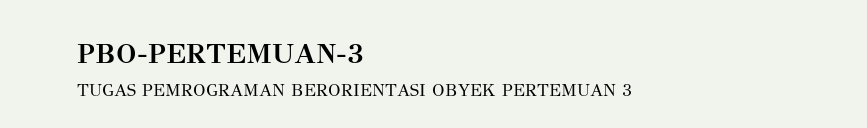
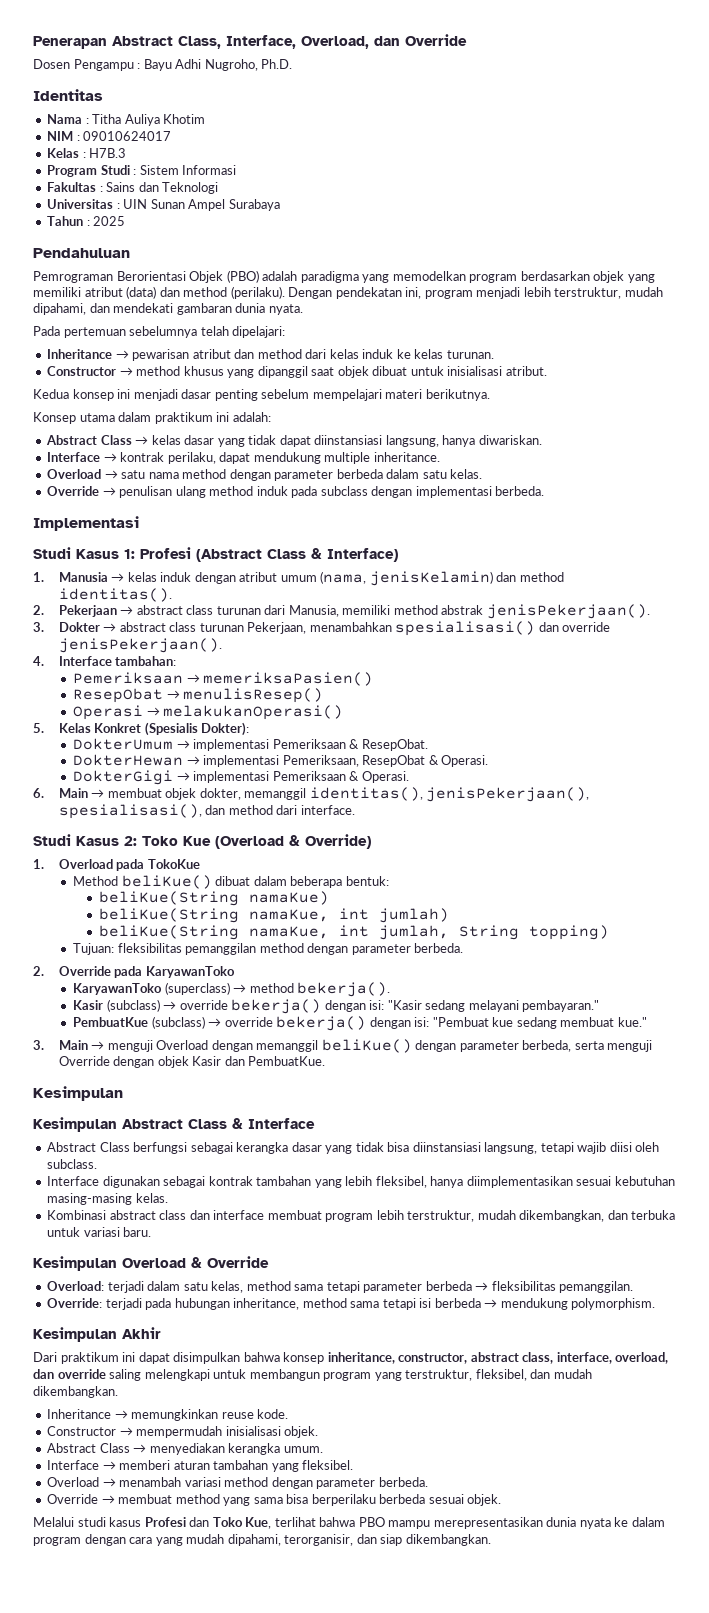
- PBO-PERTEMUAN-3
- TUGAS PEMROGRAMAN BERORIENTASI OBYEK PERTEMUAN 3
+ Penerapan Abstract Class, Interface, Overload, dan Override
+ Dosen Pengampu : Bayu Adhi Nugroho, Ph.D.
+ Identitas
+ Nama : Titha Auliya Khotim
+ NIM : 09010624017
+ Kelas : H7B.3
+ Program Studi : Sistem Informasi
+ Fakultas : Sains dan Teknologi
+ Universitas : UIN Sunan Ampel Surabaya
+ Tahun : 2025
+ Pendahuluan
+ Pemrograman Berorientasi Objek (PBO) adalah paradigma yang memodelkan program berdasarkan objek yang memiliki atribut (data) dan method (perilaku). Dengan pendekatan ini, program menjadi lebih terstruktur, mudah dipahami, dan mendekati gambaran dunia nyata.
+ Pada pertemuan sebelumnya telah dipelajari:
+ Inheritance → pewarisan atribut dan method dari kelas induk ke kelas turunan.
+ Constructor → method khusus yang dipanggil saat objek dibuat untuk inisialisasi atribut.
+ Kedua konsep ini menjadi dasar penting sebelum mempelajari materi berikutnya.
+ Konsep utama dalam praktikum ini adalah:
+ Abstract Class → kelas dasar yang tidak dapat diinstansiasi langsung, hanya diwariskan.
+ Interface → kontrak perilaku, dapat mendukung multiple inheritance.
+ Overload → satu nama method dengan parameter berbeda dalam satu kelas.
+ Override → penulisan ulang method induk pada subclass dengan implementasi berbeda.
+ Implementasi
+ Studi Kasus 1: Profesi (Abstract Class & Interface)
+ 1. Manusia → kelas induk dengan atribut umum (nama, jenisKelamin) dan method identitas().
+ 2. Pekerjaan → abstract class turunan dari Manusia, memiliki method abstrak jenisPekerjaan().
+ 3. Dokter → abstract class turunan Pekerjaan, menambahkan spesialisasi() dan override jenisPekerjaan().
+ 4. Interface tambahan:
+ Pemeriksaan → memeriksaPasien()
+ ResepObat → menulisResep()
+ Operasi → melakukanOperasi()
+ 5. Kelas Konkret (Spesialis Dokter):
+ DokterUmum → implementasi Pemeriksaan & ResepObat.
+ DokterHewan → implementasi Pemeriksaan, ResepObat & Operasi.
+ DokterGigi → implementasi Pemeriksaan & Operasi.
+ 6. Main → membuat objek dokter, memanggil identitas(), jenisPekerjaan(), spesialisasi(), dan method dari interface.
+ Studi Kasus 2: Toko Kue (Overload & Override)
+ 1. Overload pada TokoKue
+ Method beliKue() dibuat dalam beberapa bentuk:
+ beliKue(String namaKue)
+ beliKue(String namaKue, int jumlah)
+ beliKue(String namaKue, int jumlah, String topping)
+ Tujuan: fleksibilitas pemanggilan method dengan parameter berbeda.
+ 2. Override pada KaryawanToko
+ KaryawanToko (superclass) → method bekerja().
+ Kasir (subclass) → override bekerja() dengan isi: "Kasir sedang melayani pembayaran."
+ PembuatKue (subclass) → override bekerja() dengan isi: "Pembuat kue sedang membuat kue."
+ 3. Main → menguji Overload dengan memanggil beliKue() dengan parameter berbeda, serta menguji Override dengan objek Kasir dan PembuatKue.
+ Kesimpulan
+ Kesimpulan Abstract Class & Interface
+ Abstract Class berfungsi sebagai kerangka dasar yang tidak bisa diinstansiasi langsung, tetapi wajib diisi oleh subclass.
+ Interface digunakan sebagai kontrak tambahan yang lebih fleksibel, hanya diimplementasikan sesuai kebutuhan masing-masing kelas.
+ Kombinasi abstract class dan interface membuat program lebih terstruktur, mudah dikembangkan, dan terbuka untuk variasi baru.
+ Kesimpulan Overload & Override
+ Overload: terjadi dalam satu kelas, method sama tetapi parameter berbeda → fleksibilitas pemanggilan.
+ Override: terjadi pada hubungan inheritance, method sama tetapi isi berbeda → mendukung polymorphism.
+ Kesimpulan Akhir
+ Dari praktikum ini dapat disimpulkan bahwa konsep inheritance, constructor, abstract class, interface, overload, dan override saling melengkapi untuk membangun program yang terstruktur, fleksibel, dan mudah dikembangkan.
+ Inheritance → memungkinkan reuse kode.
+ Constructor → mempermudah inisialisasi objek.
+ Abstract Class → menyediakan kerangka umum.
+ Interface → memberi aturan tambahan yang fleksibel.
+ Overload → menambah variasi method dengan parameter berbeda.
+ Override → membuat method yang sama bisa berperilaku berbeda sesuai objek.
+ Melalui studi kasus Profesi dan Toko Kue, terlihat bahwa PBO mampu merepresentasikan dunia nyata ke dalam program dengan cara yang mudah dipahami, terorganisir, dan siap dikembangkan.

